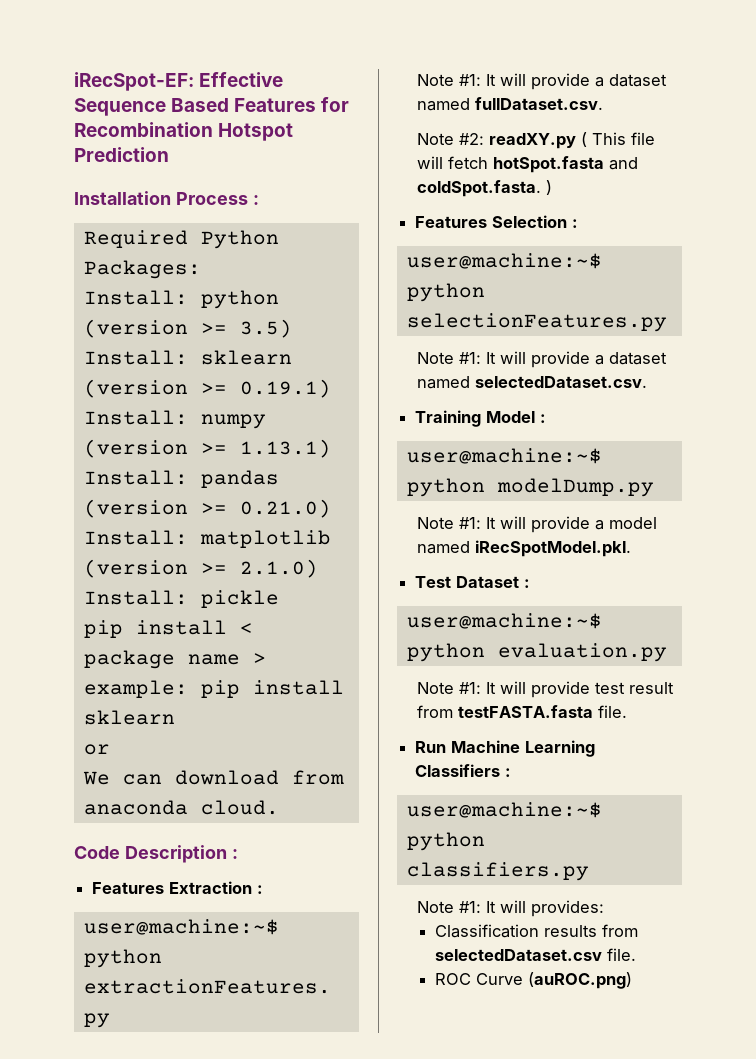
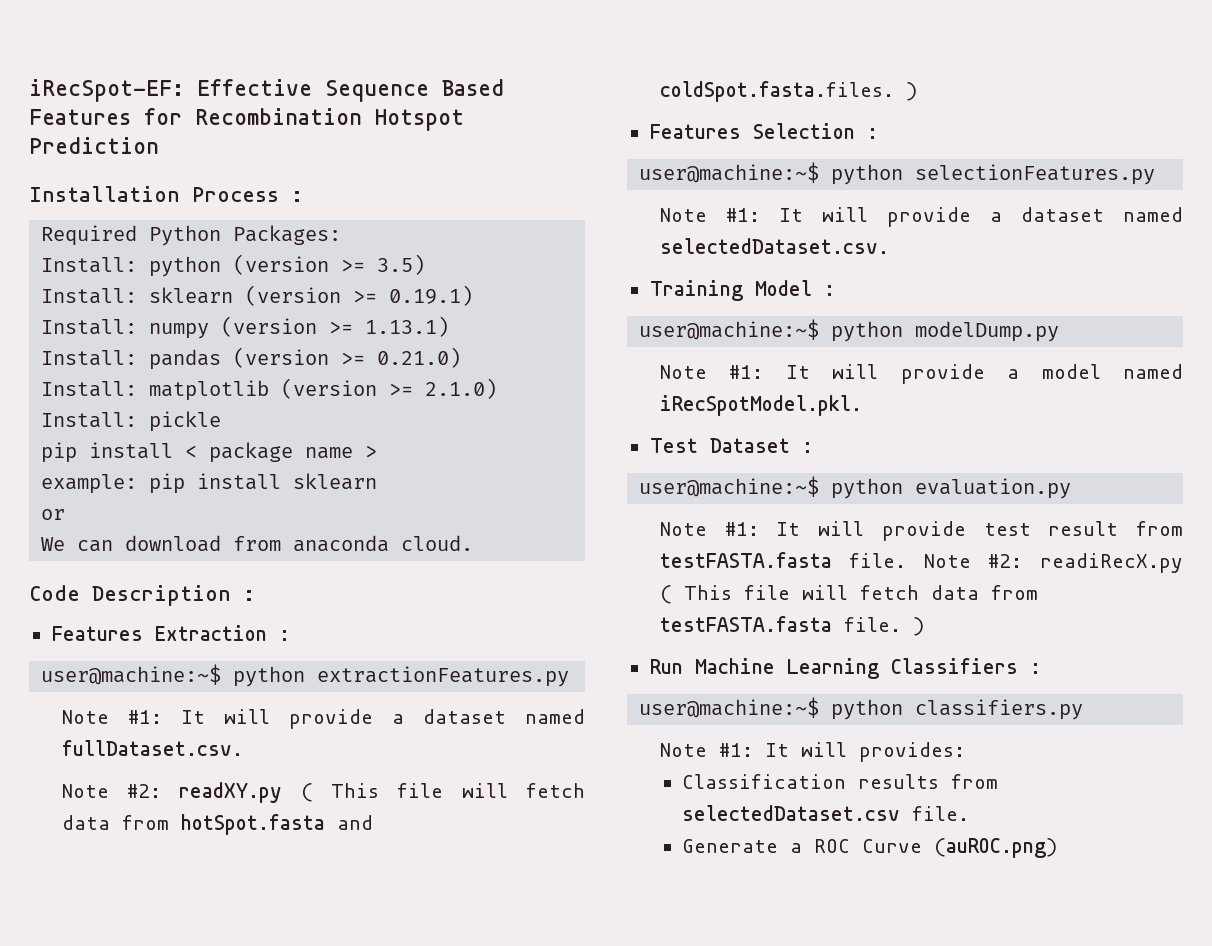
- Note #2: readXY.py ( This file will fetch hotSpot.fasta and coldSpot.fasta. )
+ Note #2: readXY.py ( This file will fetch data from hotSpot.fasta and coldSpot.fasta.files. )
+ Note #2: readiRecX.py ( This file will fetch data from testFASTA.fasta file. )
- ROC Curve (auROC.png)
+ Generate a ROC Curve (auROC.png)

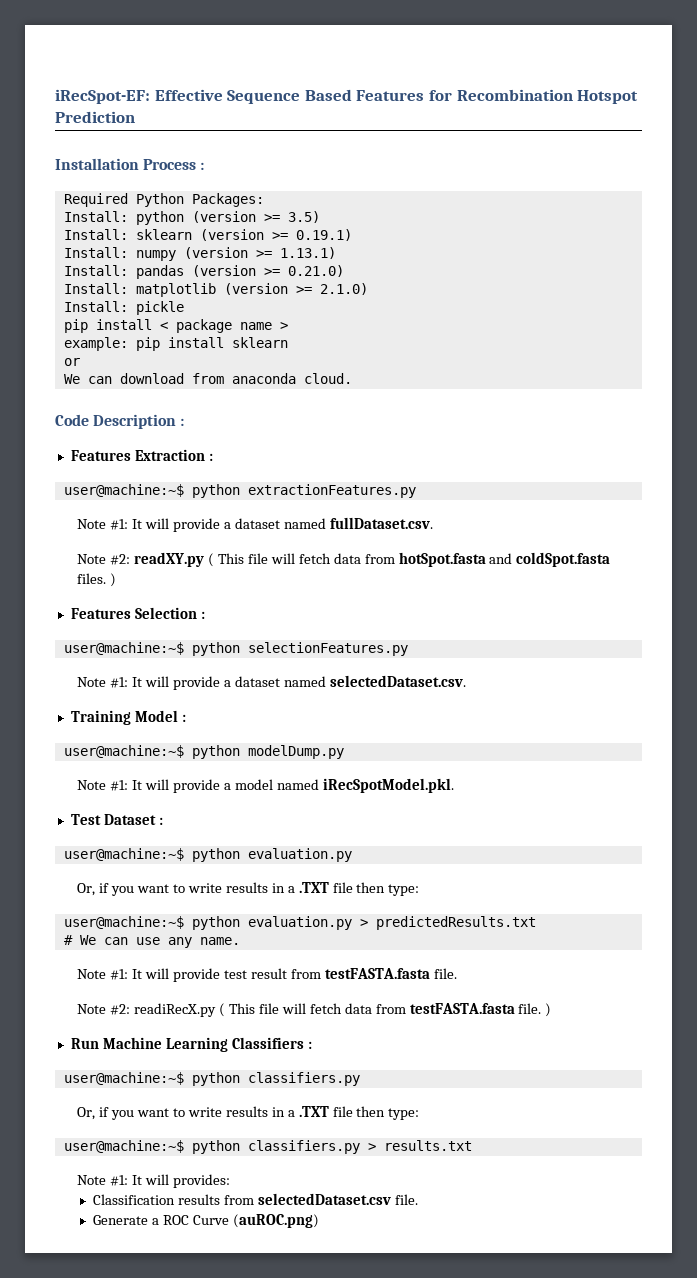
- Note #2: readXY.py ( This file will fetch data from hotSpot.fasta and coldSpot.fasta.files. )
+ Note #2: readXY.py ( This file will fetch data from hotSpot.fasta and coldSpot.fasta files. )
  Test Dataset :
  user@machine:~$ python evaluation.py
+ Or, if you want to write results in a .TXT file then type:
+ user@machine:~$ python evaluation.py > predictedResults.txt
+ # We can use any name.
- Note #1: It will provide test result from testFASTA.fasta file. Note #2: readiRecX.py ( This file will fetch data from testFASTA.fasta file. )
+ Note #1: It will provide test result from testFASTA.fasta file.
+ Note #2: readiRecX.py ( This file will fetch data from testFASTA.fasta file. )
  Run Machine Learning Classifiers :
  user@machine:~$ python classifiers.py
+ Or, if you want to write results in a .TXT file then type:
+ user@machine:~$ python classifiers.py > results.txt

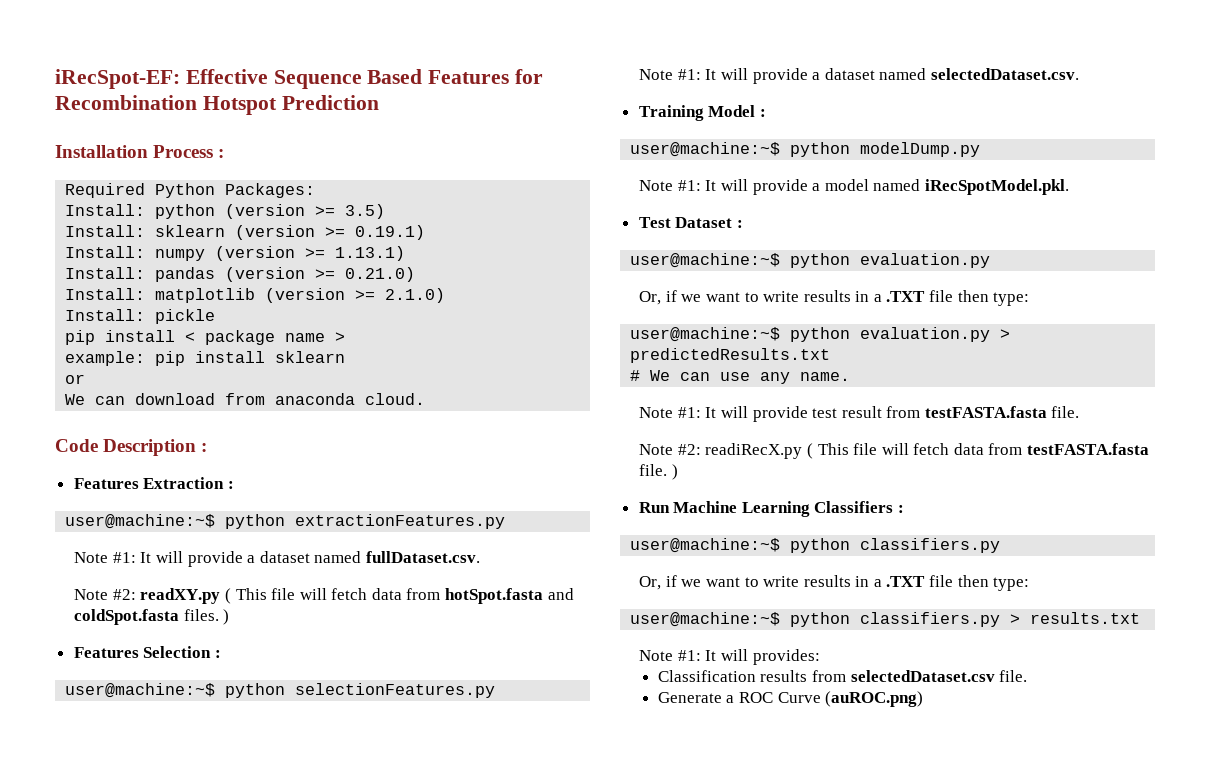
  Test Dataset :
  user@machine:~$ python evaluation.py
- Or, if you want to write results in a .TXT file then type:
+ Or, if we want to write results in a .TXT file then type:
  Run Machine Learning Classifiers :
  user@machine:~$ python classifiers.py
- Or, if you want to write results in a .TXT file then type:
+ Or, if we want to write results in a .TXT file then type:

